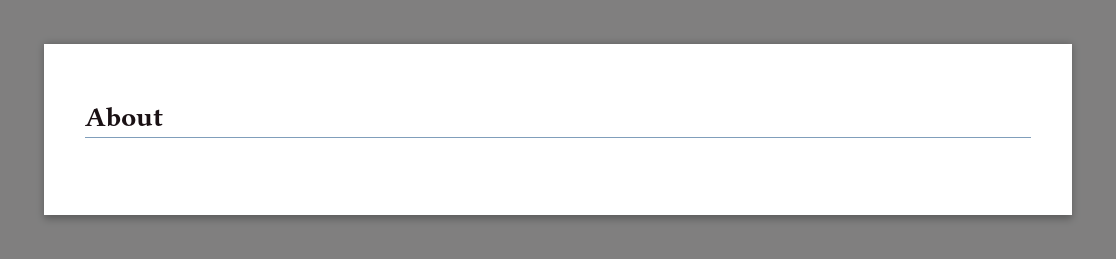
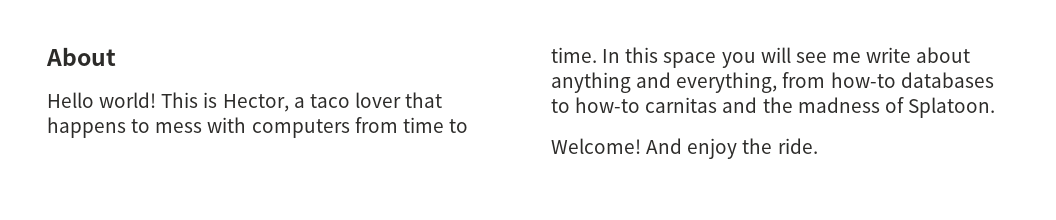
+ Hello world! This is Hector, a taco lover that happens to mess with computers from time to time. In this space you will see me write about anything and everything, from how-to databases to how-to carnitas and the madness of Splatoon.
+ Welcome! And enjoy the ride.

